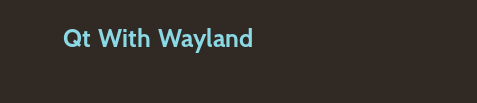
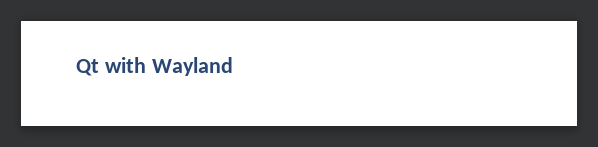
- Qt With Wayland
+ Qt with Wayland

